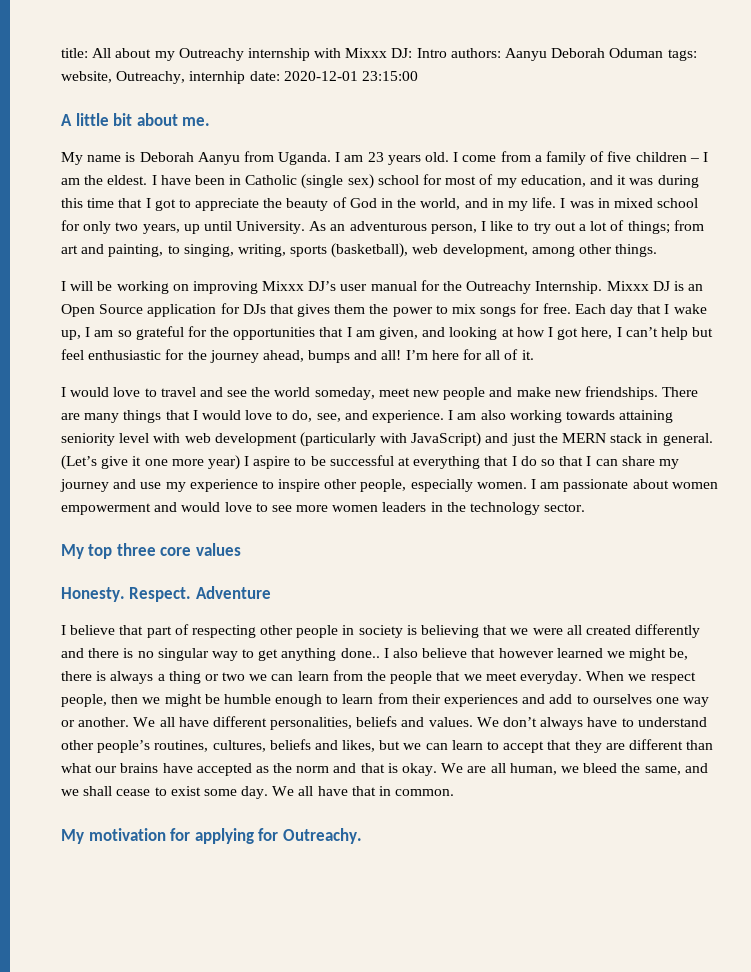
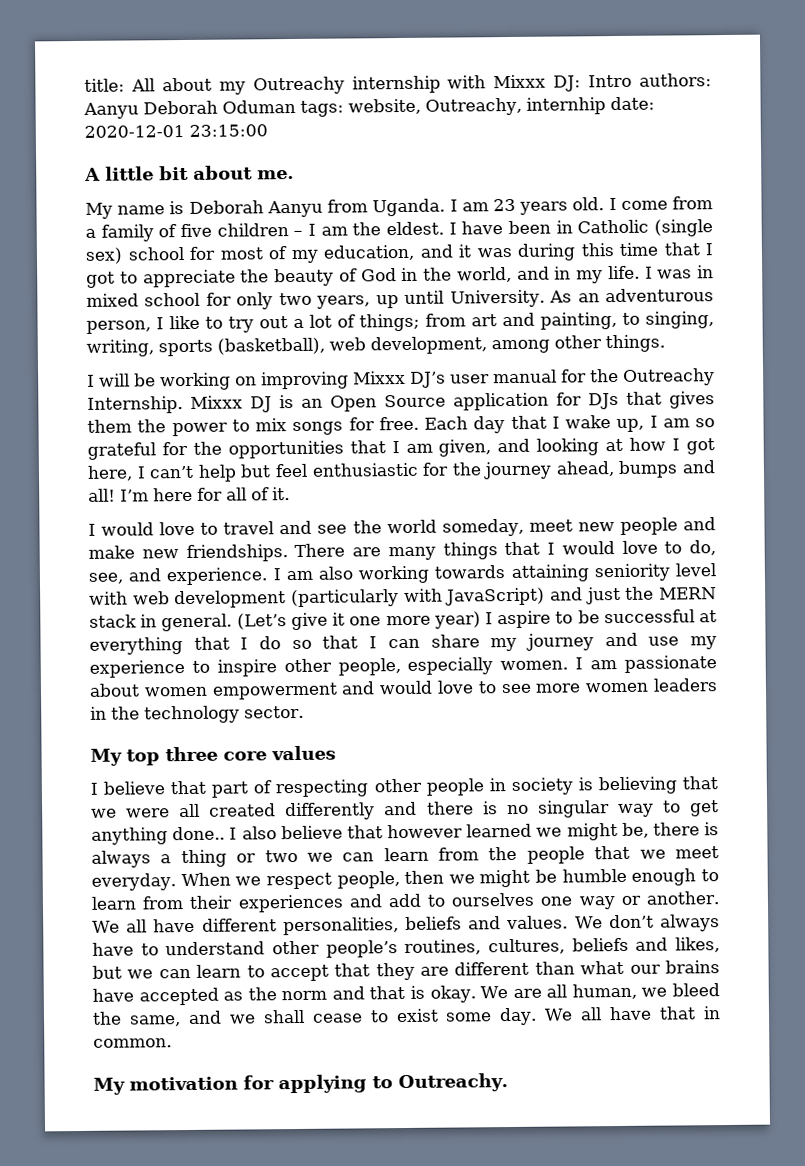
- Honesty. Respect. Adventure
- My motivation for applying for Outreachy.
+ My motivation for applying to Outreachy.

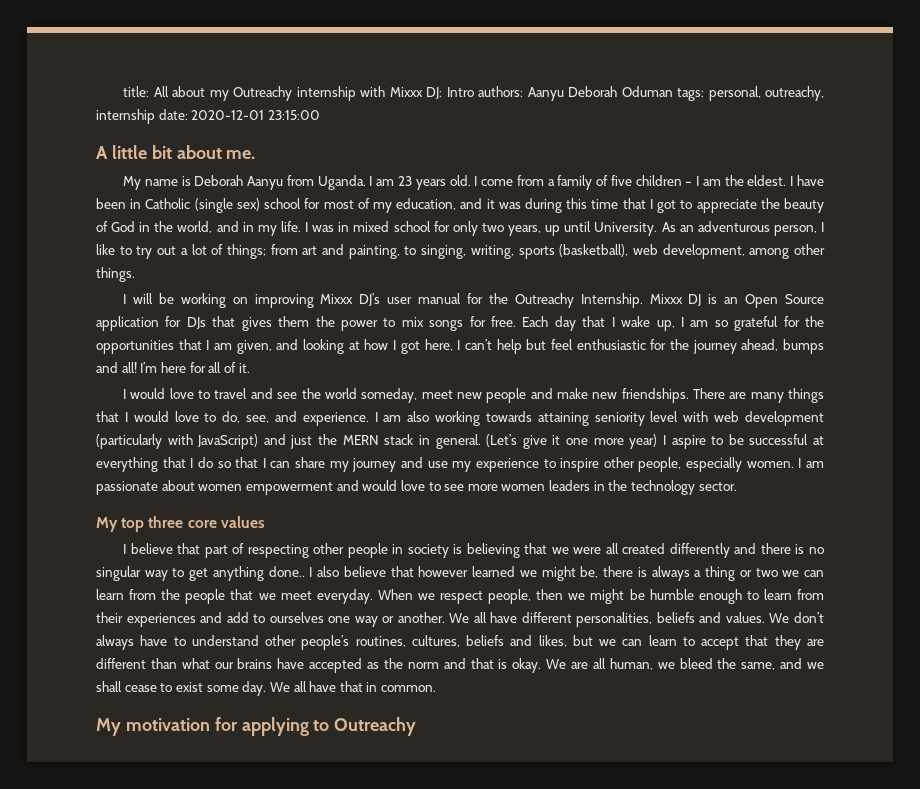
- title: All about my Outreachy internship with Mixxx DJ: Intro authors: Aanyu Deborah Oduman tags: website, Outreachy, internhip date: 2020-12-01 23:15:00
+ title: All about my Outreachy internship with Mixxx DJ: Intro authors: Aanyu Deborah Oduman tags: personal, outreachy, internship date: 2020-12-01 23:15:00
- My motivation for applying to Outreachy.
+ My motivation for applying to Outreachy

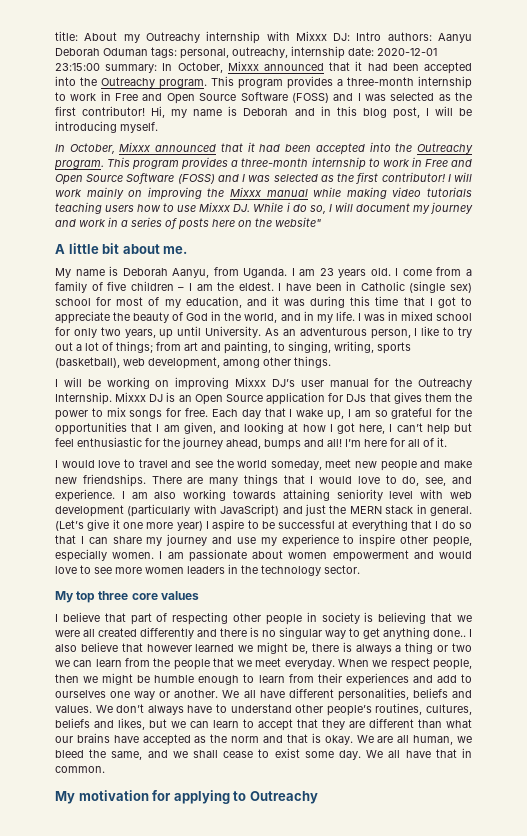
- title: All about my Outreachy internship with Mixxx DJ: Intro authors: Aanyu Deborah Oduman tags: personal, outreachy, internship date: 2020-12-01 23:15:00
+ title: About my Outreachy internship with Mixxx DJ: Intro authors: Aanyu Deborah Oduman tags: personal, outreachy, internship date: 2020-12-01 23:15:00 summary: In October, Mixxx announced that it had been accepted into the Outreachy program. This program provides a three-month internship to work in Free and Open Source Software (FOSS) and I was selected as the first contributor! Hi, my name is Deborah and in this blog post, I will be introducing myself.
+ In October, Mixxx announced that it had been accepted into the Outreachy program. This program provides a three-month internship to work in Free and Open Source Software (FOSS) and I was selected as the first contributor! I will work mainly on improving the Mixxx manual while making video tutorials teaching users how to use Mixxx DJ. While i do so, I will document my journey and work in a series of posts here on the website"
- My name is Deborah Aanyu from Uganda.
+ My name is Deborah Aanyu, from Uganda.

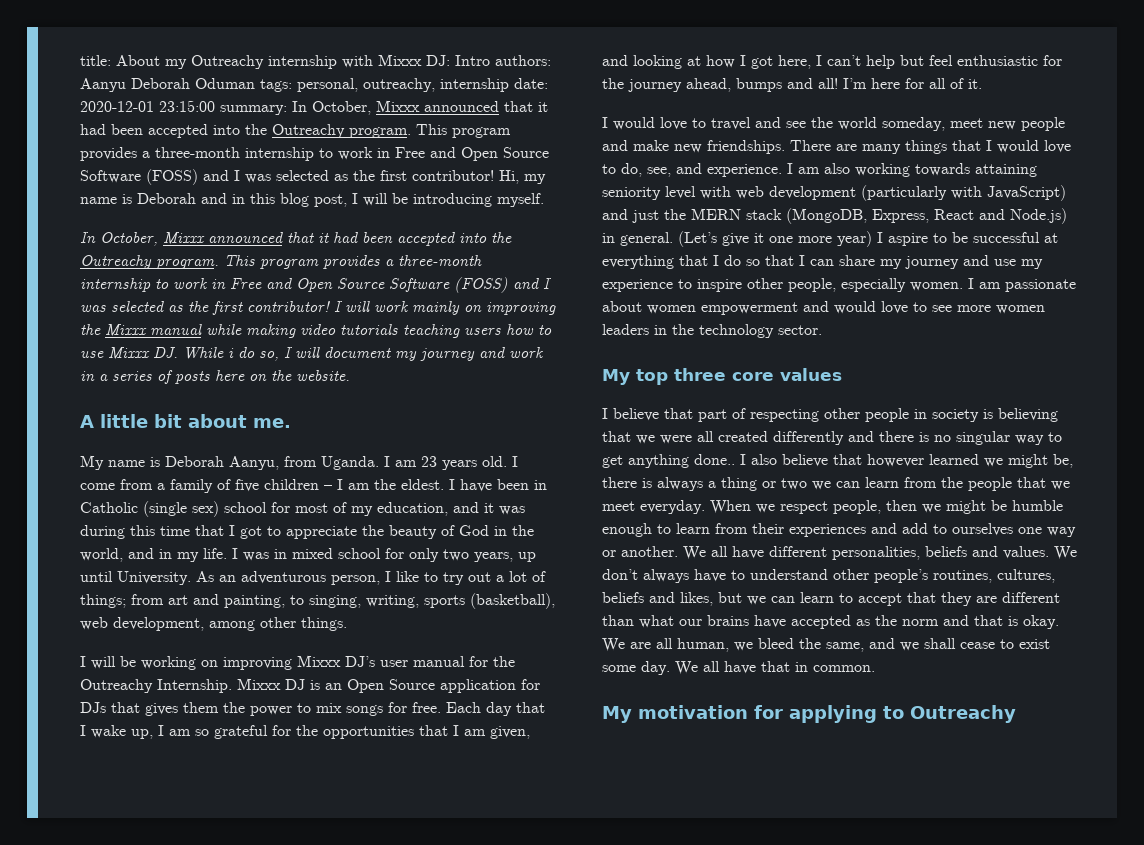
- I will work mainly on improving the Mixxx manual while making video tutorials teaching users how to use Mixxx DJ. While i do so, I will document my journey and work in a series of posts here on the website"
+ I will work mainly on improving the Mixxx manual while making video tutorials teaching users how to use Mixxx DJ. While i do so, I will document my journey and work in a series of posts here on the website.
- I am also working towards attaining seniority level with web development (particularly with JavaScript) and just the MERN stack in general.
+ I am also working towards attaining seniority level with web development (particularly with JavaScript) and just the MERN stack (MongoDB, Express, React and Node.js) in general.

